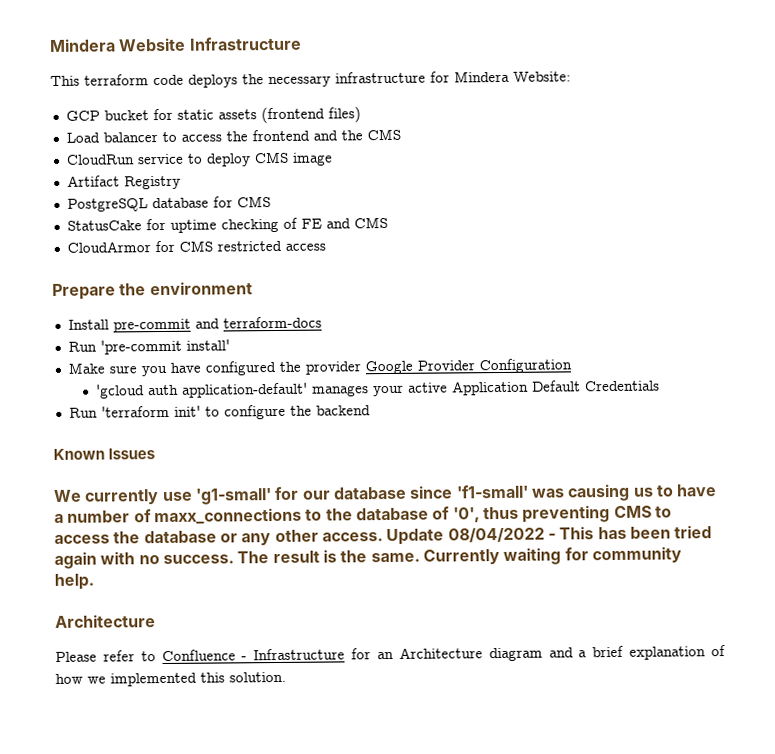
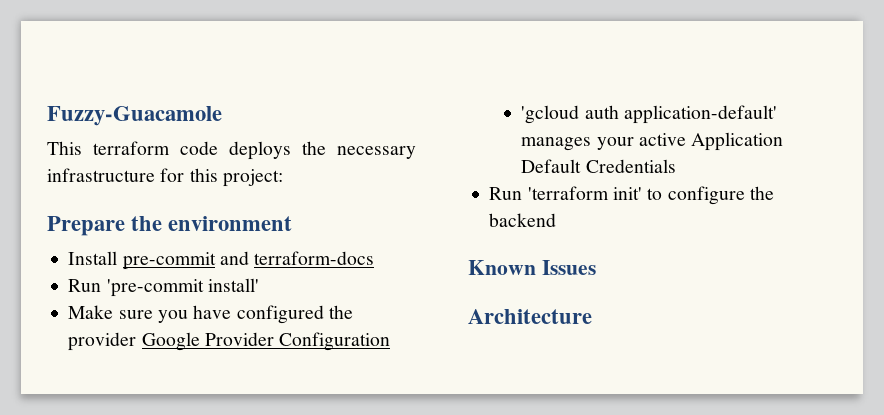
- Mindera Website Infrastructure
+ Fuzzy-Guacamole
- This terraform code deploys the necessary infrastructure for Mindera Website:
- GCP bucket for static assets (frontend files)
- Load balancer to access the frontend and the CMS
- CloudRun service to deploy CMS image
- Artifact Registry
- PostgreSQL database for CMS
- StatusCake for uptime checking of FE and CMS
- CloudArmor for CMS restricted access
+ This terraform code deploys the necessary infrastructure for this project:
- We currently use 'g1-small' for our database since 'f1-small' was causing us to have a number of maxx_connections to the database of '0', thus preventing CMS to access the database or any other access. Update 08/04/2022 - This has been tried again with no success. The result is the same. Currently waiting for community help.
  Architecture
- Please refer to Confluence - Infrastructure for an Architecture diagram and a brief explanation of how we implemented this solution.

